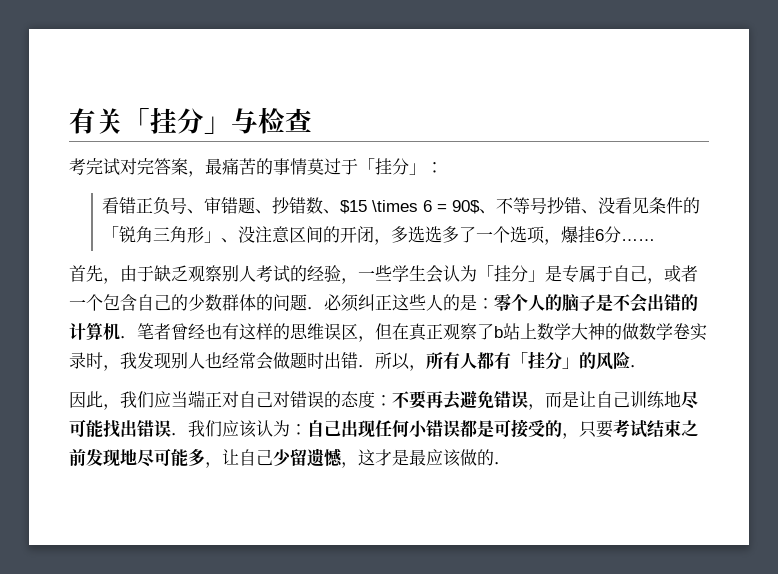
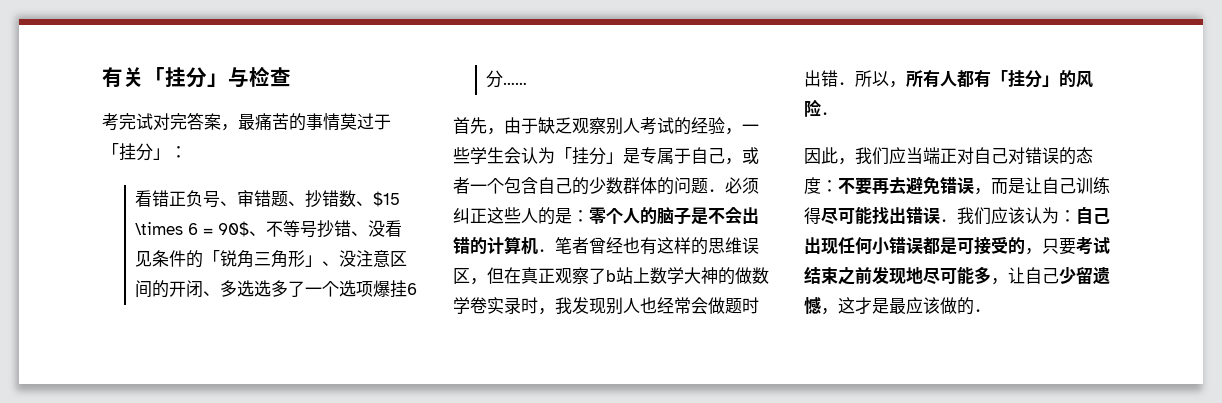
- 看错正负号、审错题、抄错数、$15 \times 6 = 90$、不等号抄错、没看见条件的「锐角三角形」、没注意区间的开闭，多选选多了一个选项，爆挂6分……
+ 看错正负号、审错题、抄错数、$15 \times 6 = 90$、不等号抄错、没看见条件的「锐角三角形」、没注意区间的开闭、多选选多了一个选项爆挂6分……
- 因此，我们应当端正对自己对错误的态度：不要再去避免错误，而是让自己训练地尽可能找出错误．我们应该认为：自己出现任何小错误都是可接受的，只要考试结束之前发现地尽可能多，让自己少留遗憾，这才是最应该做的．
+ 因此，我们应当端正对自己对错误的态度：不要再去避免错误，而是让自己训练得尽可能找出错误．我们应该认为：自己出现任何小错误都是可接受的，只要考试结束之前发现地尽可能多，让自己少留遗憾，这才是最应该做的．

